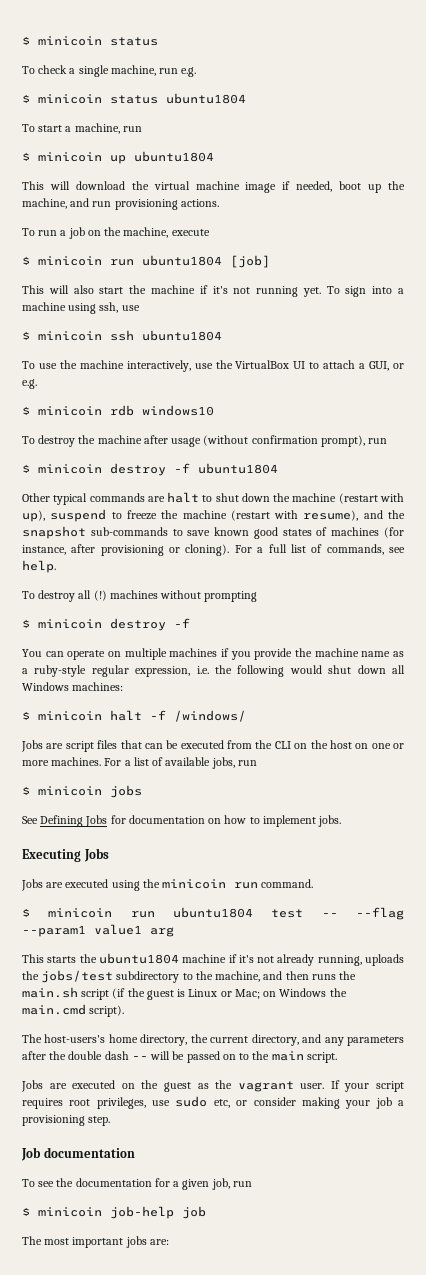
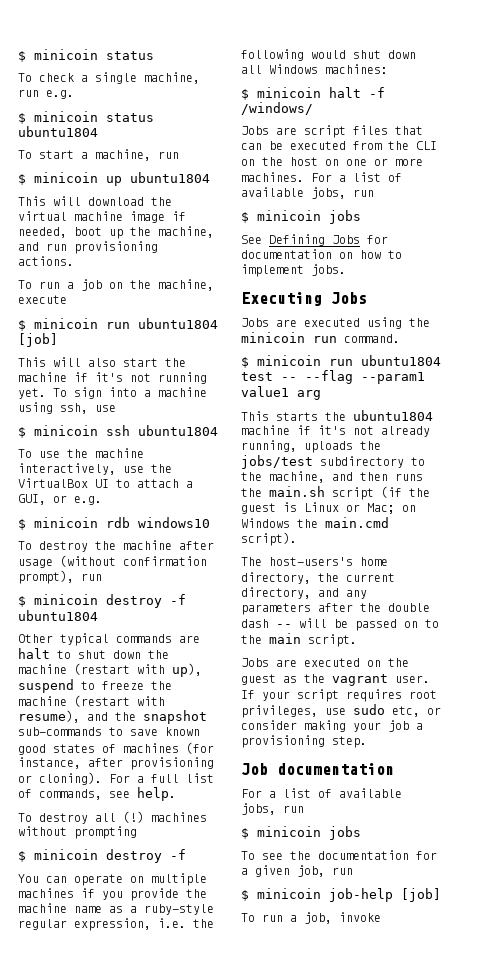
  Job documentation
+ For a list of available jobs, run
+ $ minicoin jobs
- $ minicoin job-help job
- The most important jobs are:
+ $ minicoin job-help [job]
+ To run a job, invoke

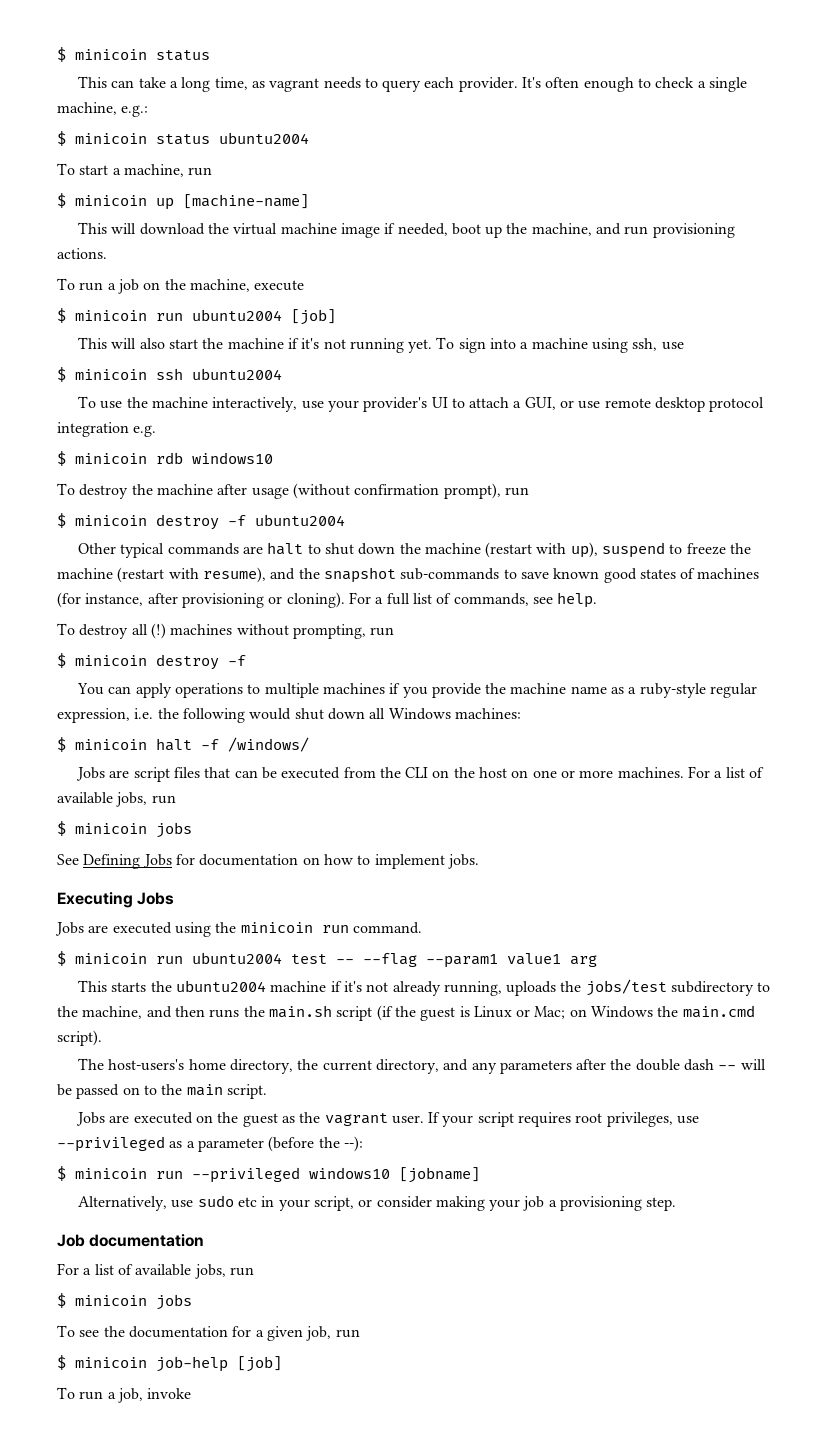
- To check a single machine, run e.g.
- $ minicoin status ubuntu1804
+ This can take a long time, as vagrant needs to query each provider. It's often enough to check a single machine, e.g.:
+ $ minicoin status ubuntu2004
- $ minicoin up ubuntu1804
+ $ minicoin up [machine-name]
- $ minicoin run ubuntu1804 [job]
+ $ minicoin run ubuntu2004 [job]
- $ minicoin ssh ubuntu1804
+ $ minicoin ssh ubuntu2004
- To use the machine interactively, use the VirtualBox UI to attach a GUI, or e.g.
+ To use the machine interactively, use your provider's UI to attach a GUI, or use remote desktop protocol integration e.g.
- $ minicoin destroy -f ubuntu1804
+ $ minicoin destroy -f ubuntu2004
- To destroy all (!) machines without prompting
+ To destroy all (!) machines without prompting, run
- You can operate on multiple machines if you provide the machine name as a ruby-style regular expression, i.e. the following would shut down all Windows machines:
+ You can apply operations to multiple machines if you provide the machine name as a ruby-style regular expression, i.e. the following would shut down all Windows machines:
- $ minicoin run ubuntu1804 test -- --flag --param1 value1 arg
+ $ minicoin run ubuntu2004 test -- --flag --param1 value1 arg
- This starts the ubuntu1804 machine if it's not already running, uploads the jobs/test subdirectory to the machine, and then runs the main.sh script (if the guest is Linux or Mac; on Windows the main.cmd script).
+ This starts the ubuntu2004 machine if it's not already running, uploads the jobs/test subdirectory to the machine, and then runs the main.sh script (if the guest is Linux or Mac; on Windows the main.cmd script).
- If your script requires root privileges, use sudo etc, or consider making your job a provisioning step.
+ If your script requires root privileges, use --privileged as a parameter (before the --):
+ $ minicoin run --privileged windows10 [jobname]
+ Alternatively, use sudo etc in your script, or consider making your job a provisioning step.

